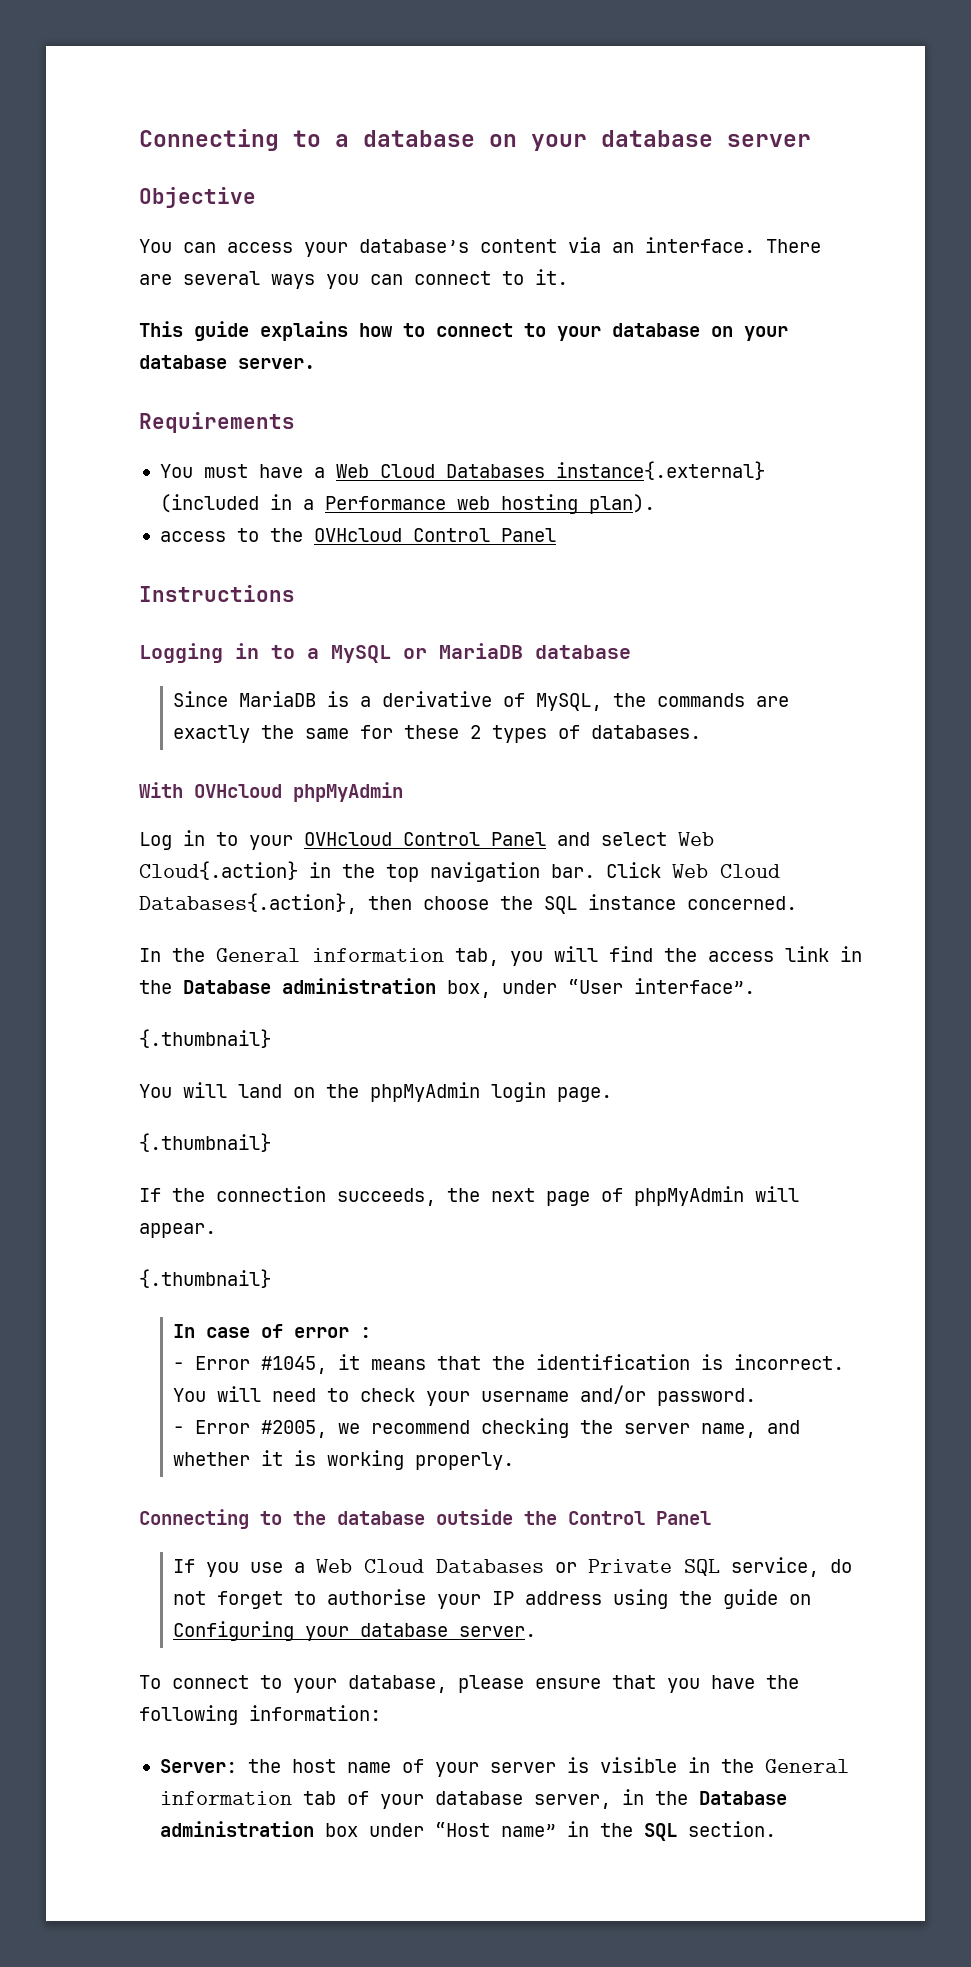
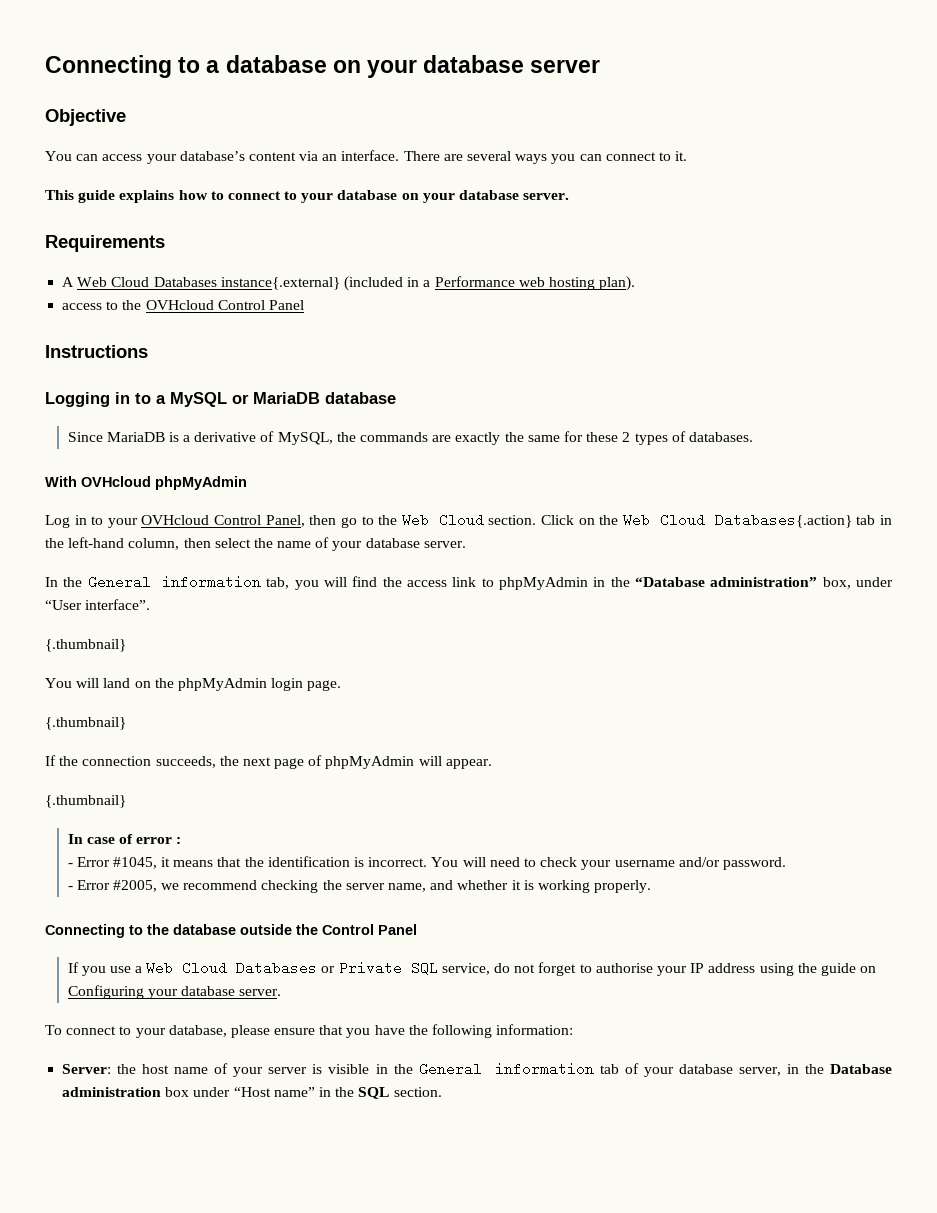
- You must have a Web Cloud Databases instance{.external} (included in a Performance web hosting plan).
+ A Web Cloud Databases instance{.external} (included in a Performance web hosting plan).
- Log in to your OVHcloud Control Panel and select Web Cloud{.action} in the top navigation bar. Click Web Cloud Databases{.action}, then choose the SQL instance concerned.
+ Log in to your OVHcloud Control Panel, then go to the Web Cloud section. Click on the Web Cloud Databases{.action} tab in the left-hand column, then select the name of your database server.
- In the General information tab, you will find the access link in the Database administration box, under “User interface”.
+ In the General information tab, you will find the access link to phpMyAdmin in the “Database administration” box, under “User interface”.

